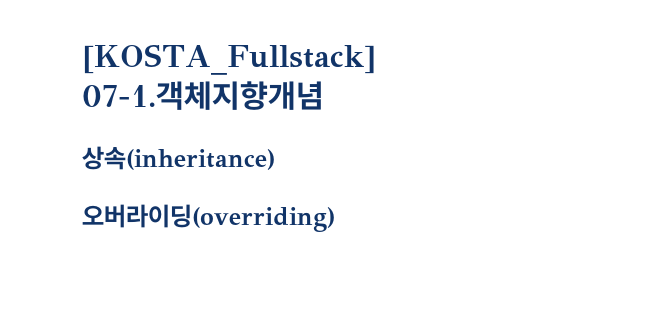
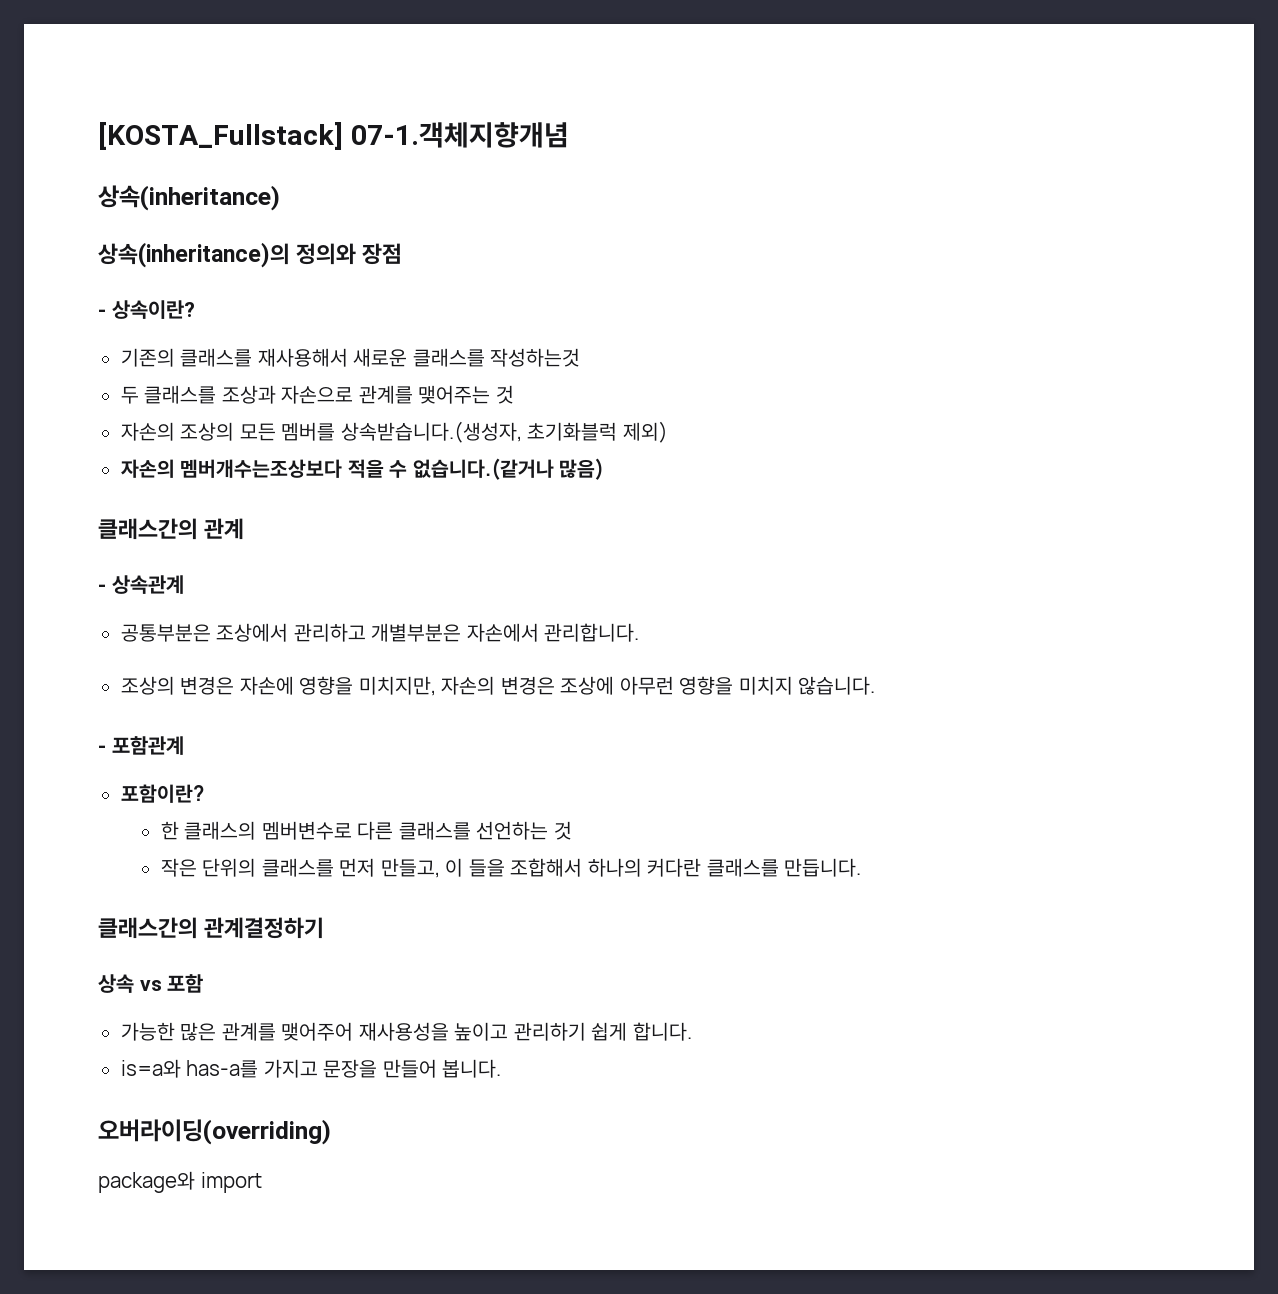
+ 상속(inheritance)의 정의와 장점
+ - 상속이란?
+ 기존의 클래스를 재사용해서 새로운 클래스를 작성하는것
+ 두 클래스를 조상과 자손으로 관계를 맺어주는 것
+ 자손의 조상의 모든 멤버를 상속받습니다.(생성자, 초기화블럭 제외)
+ 자손의 멤버개수는조상보다 적을 수 없습니다.(같거나 많음)
+ 클래스간의 관계
+ - 상속관계
+ 공통부분은 조상에서 관리하고 개별부분은 자손에서 관리합니다.
+ 조상의 변경은 자손에 영향을 미치지만, 자손의 변경은 조상에 아무런 영향을 미치지 않습니다.
+ - 포함관계
+ 포함이란?
+ 한 클래스의 멤버변수로 다른 클래스를 선언하는 것
+ 작은 단위의 클래스를 먼저 만들고, 이 들을 조합해서 하나의 커다란 클래스를 만듭니다.
+ 클래스간의 관계결정하기
+ 상속 vs 포함
+ 가능한 많은 관계를 맺어주어 재사용성을 높이고 관리하기 쉽게 합니다.
+ is=a와 has-a를 가지고 문장을 만들어 봅니다.
+ package와 import

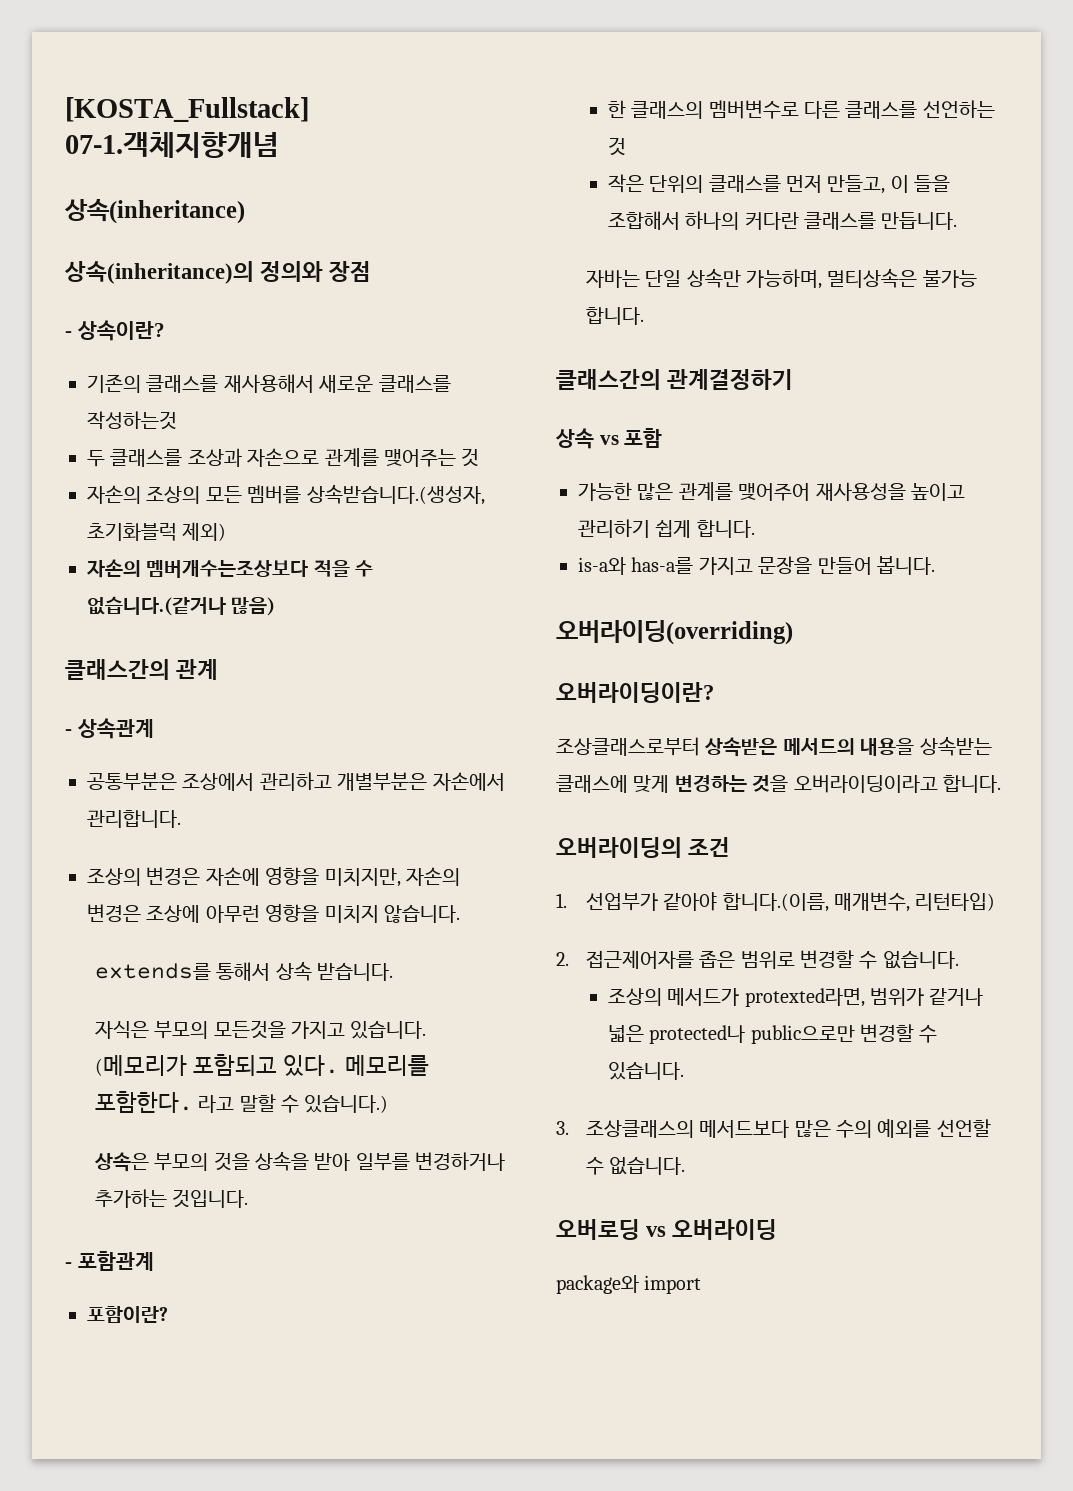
+ extends를 통해서 상속 받습니다.
+ 자식은 부모의 모든것을 가지고 있습니다. (메모리가 포함되고 있다. 메모리를 포함한다. 라고 말할 수 있습니다.)
+ 상속은 부모의 것을 상속을 받아 일부를 변경하거나 추가하는 것입니다.
+ 자바는 단일 상속만 가능하며, 멀티상속은 불가능 합니다.
- is=a와 has-a를 가지고 문장을 만들어 봅니다.
+ is-a와 has-a를 가지고 문장을 만들어 봅니다.
+ 오버라이딩이란?
+ 조상클래스로부터 상속받은 메서드의 내용을 상속받는 클래스에 맞게 변경하는 것을 오버라이딩이라고 합니다.
+ 오버라이딩의 조건
+ 1. 선업부가 같아야 합니다.(이름, 매개변수, 리턴타입)
+ 2. 접근제어자를 좁은 범위로 변경할 수 없습니다.
+ 조상의 메서드가 protexted라면, 범위가 같거나 넓은 protected나 public으로만 변경할 수 있습니다.
+ 3. 조상클래스의 메서드보다 많은 수의 예외를 선언할 수 없습니다.
+ 오버로딩 vs 오버라이딩

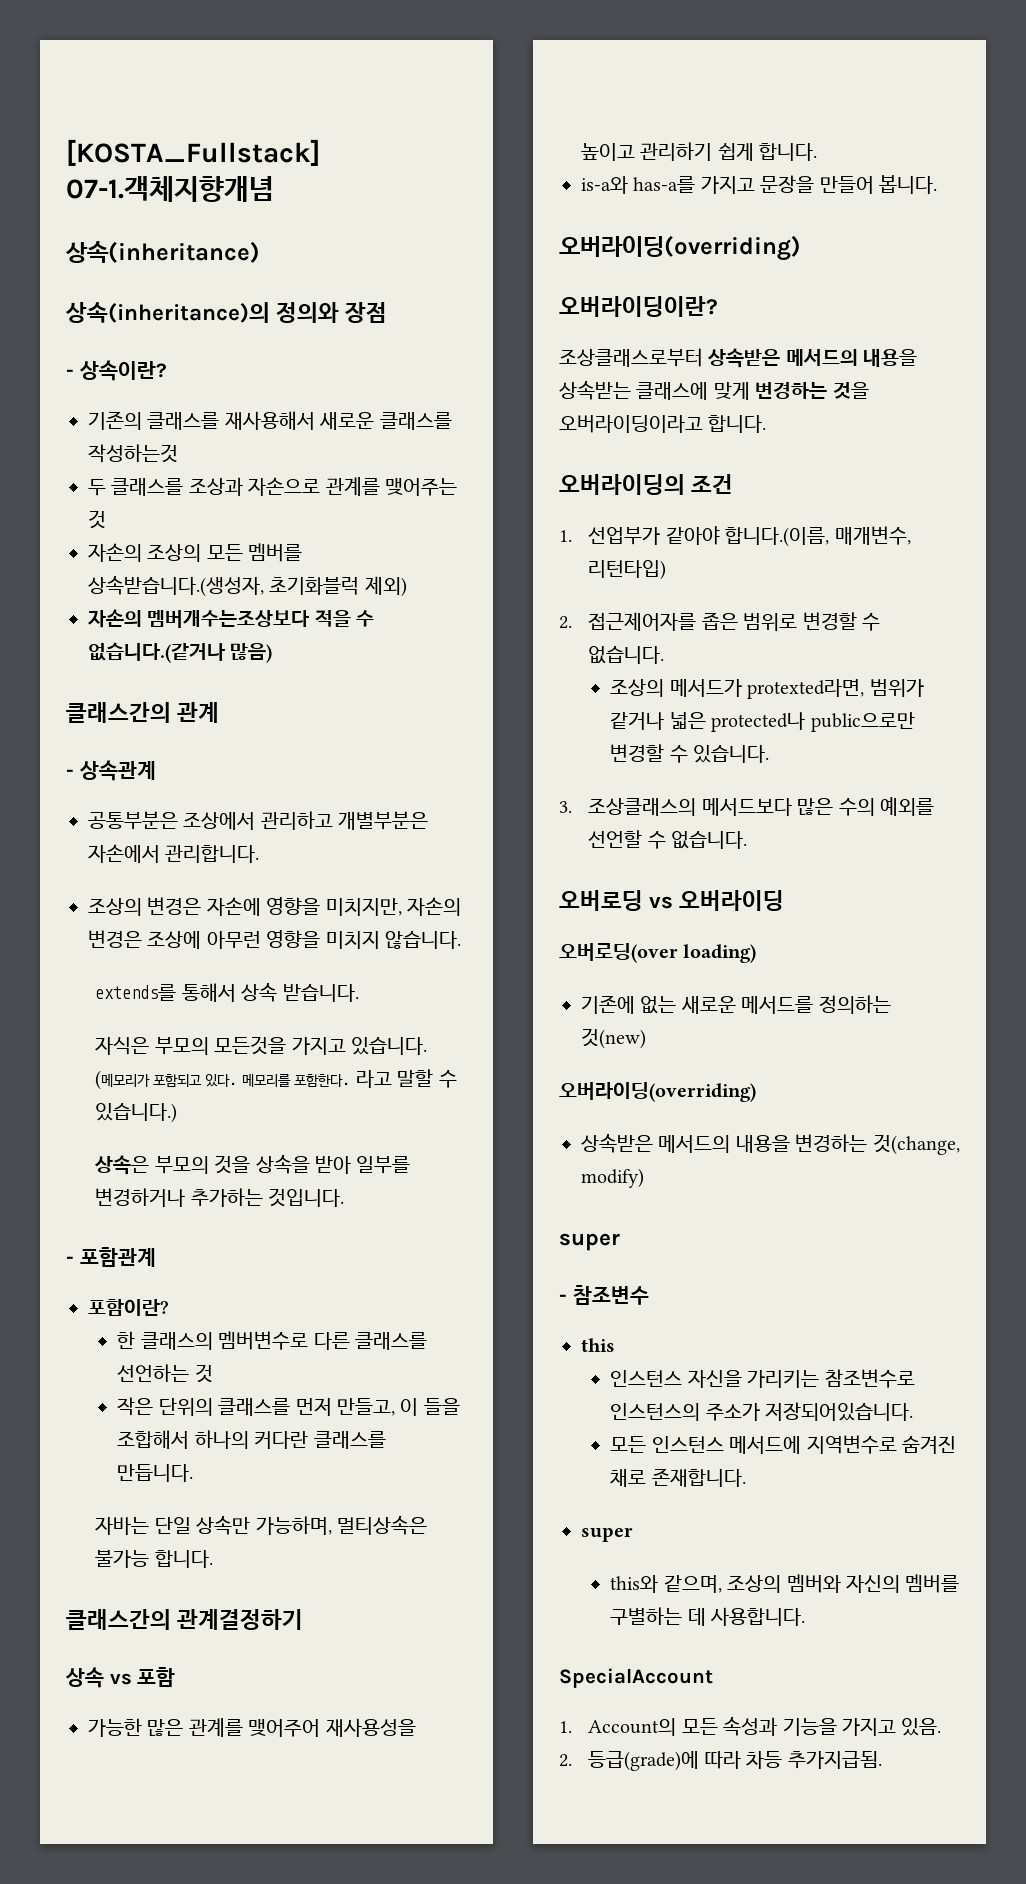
- package와 import
+ 오버로딩(over loading)
+ 기존에 없는 새로운 메서드를 정의하는 것(new)
+ 오버라이딩(overriding)
+ 상속받은 메서드의 내용을 변경하는 것(change, modify)
+ super
+ - 참조변수
+ this
+ 인스턴스 자신을 가리키는 참조변수로 인스턴스의 주소가 저장되어있습니다.
+ 모든 인스턴스 메서드에 지역변수로 숨겨진 채로 존재합니다.
+ super
+ this와 같으며, 조상의 멤버와 자신의 멤버를 구별하는 데 사용합니다.
+ SpecialAccount
+ 1. Account의 모든 속성과 기능을 가지고 있음.
+ 2. 등급(grade)에 따라 차등 추가지급됨.

